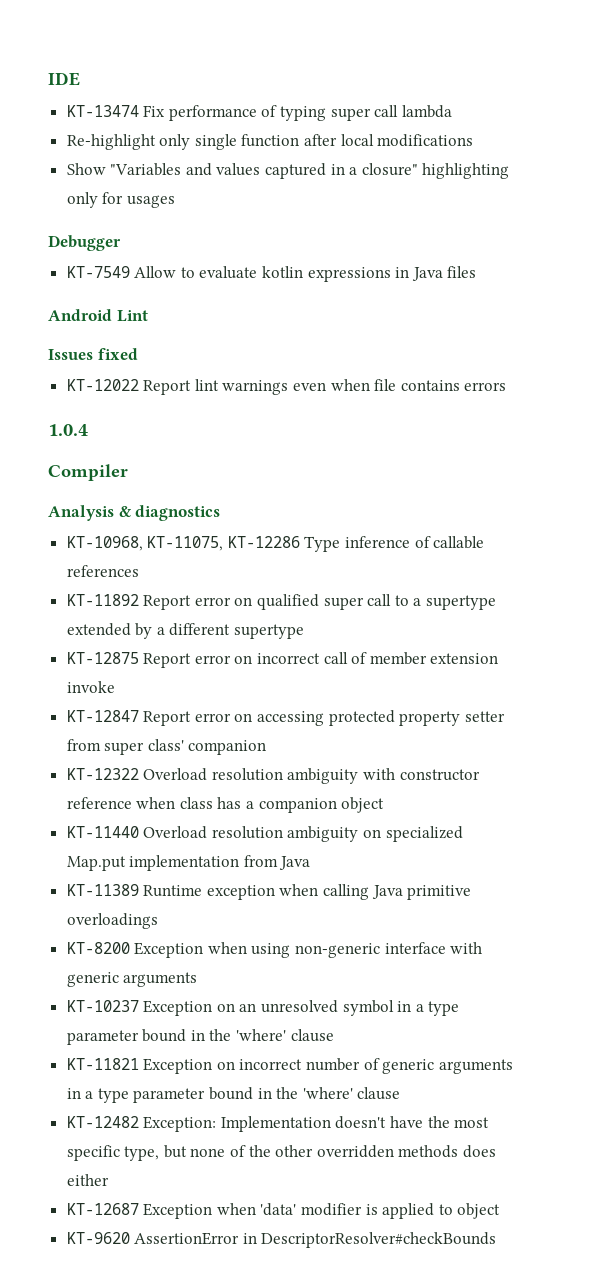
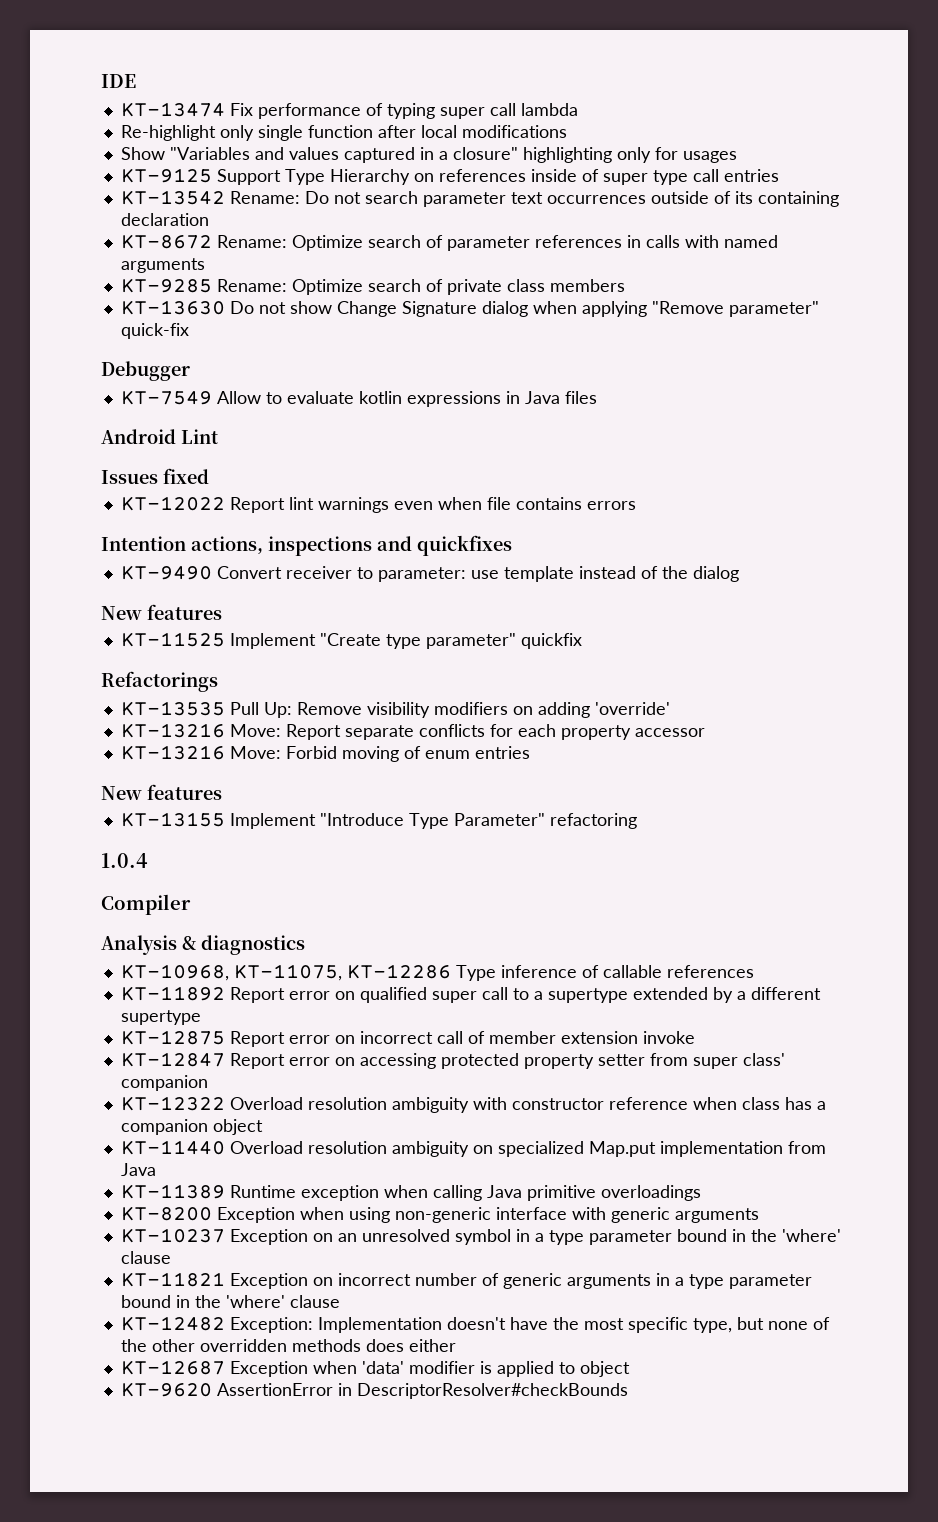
+ KT-9125 Support Type Hierarchy on references inside of super type call entries
+ KT-13542 Rename: Do not search parameter text occurrences outside of its containing declaration
+ KT-8672 Rename: Optimize search of parameter references in calls with named arguments
+ KT-9285 Rename: Optimize search of private class members
+ KT-13630 Do not show Change Signature dialog when applying "Remove parameter" quick-fix
+ Intention actions, inspections and quickfixes
+ KT-9490 Convert receiver to parameter: use template instead of the dialog
+ New features
+ KT-11525 Implement "Create type parameter" quickfix
+ Refactorings
+ KT-13535 Pull Up: Remove visibility modifiers on adding 'override'
+ KT-13216 Move: Report separate conflicts for each property accessor
+ KT-13216 Move: Forbid moving of enum entries
+ New features
+ KT-13155 Implement "Introduce Type Parameter" refactoring

